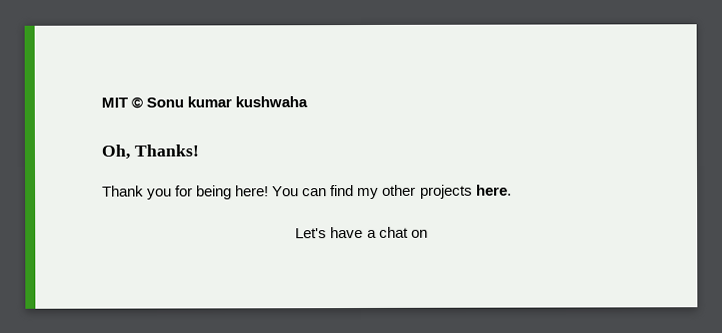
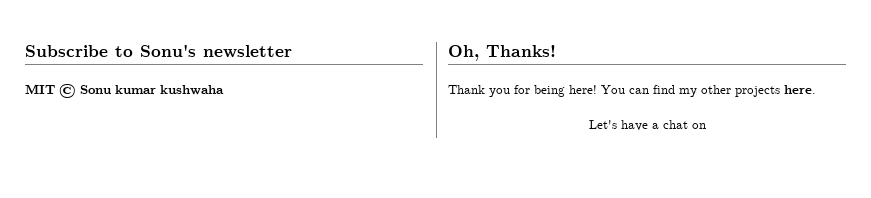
+ Subscribe to Sonu's newsletter

